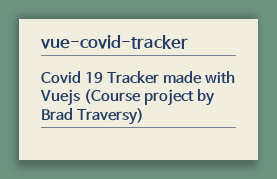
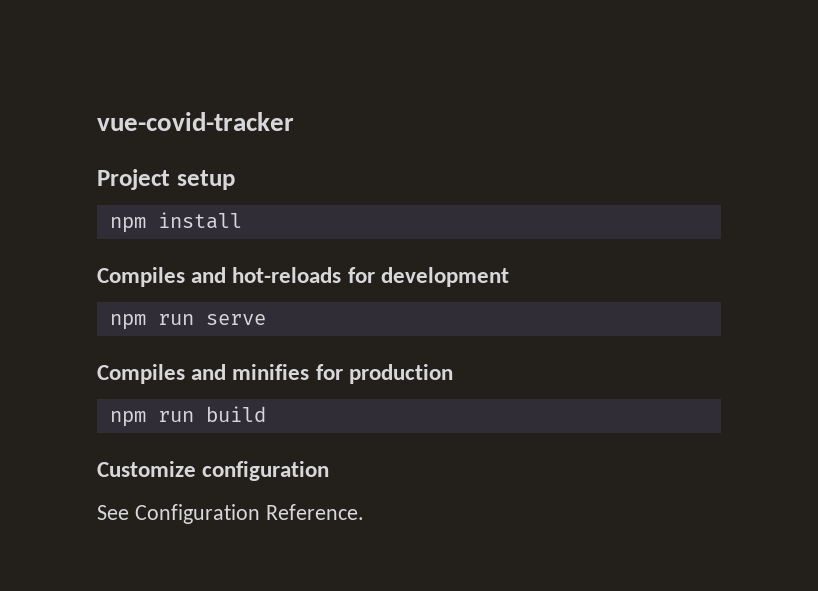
- Covid 19 Tracker made with Vuejs (Course project by Brad Traversy)
+ Project setup
+ npm install
+ Compiles and hot-reloads for development
+ npm run serve
+ Compiles and minifies for production
+ npm run build
+ Customize configuration
+ See Configuration Reference.

